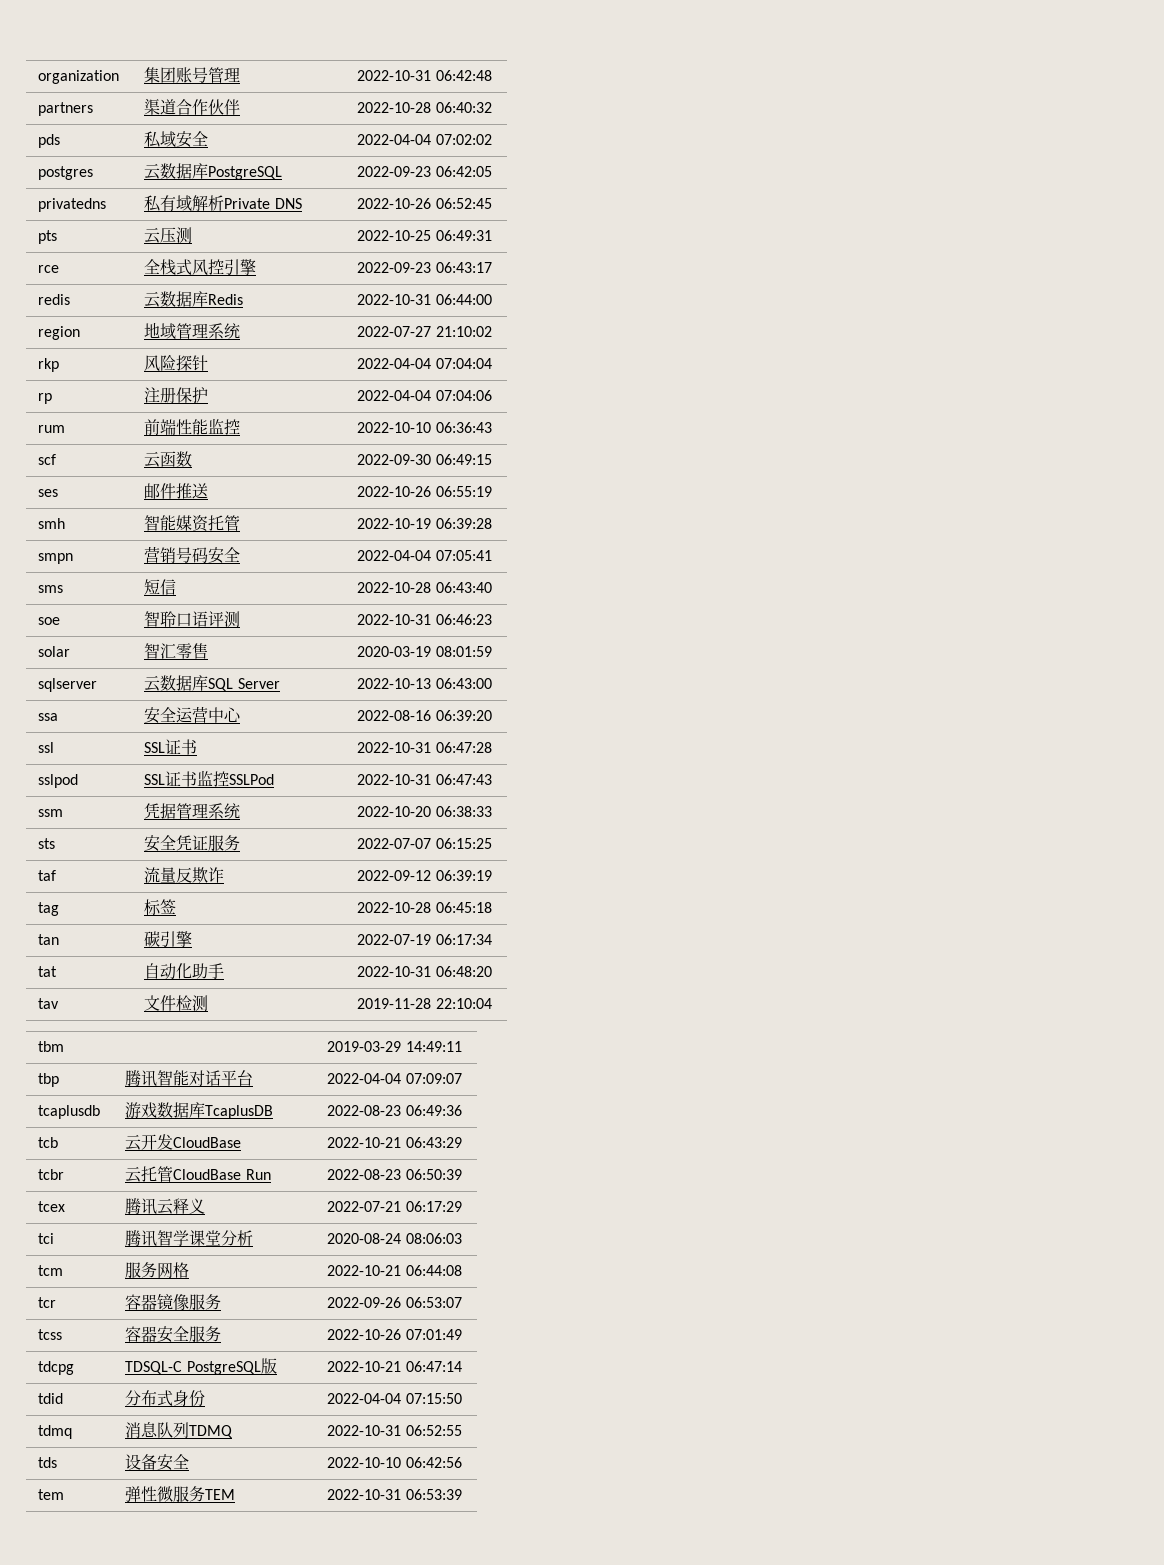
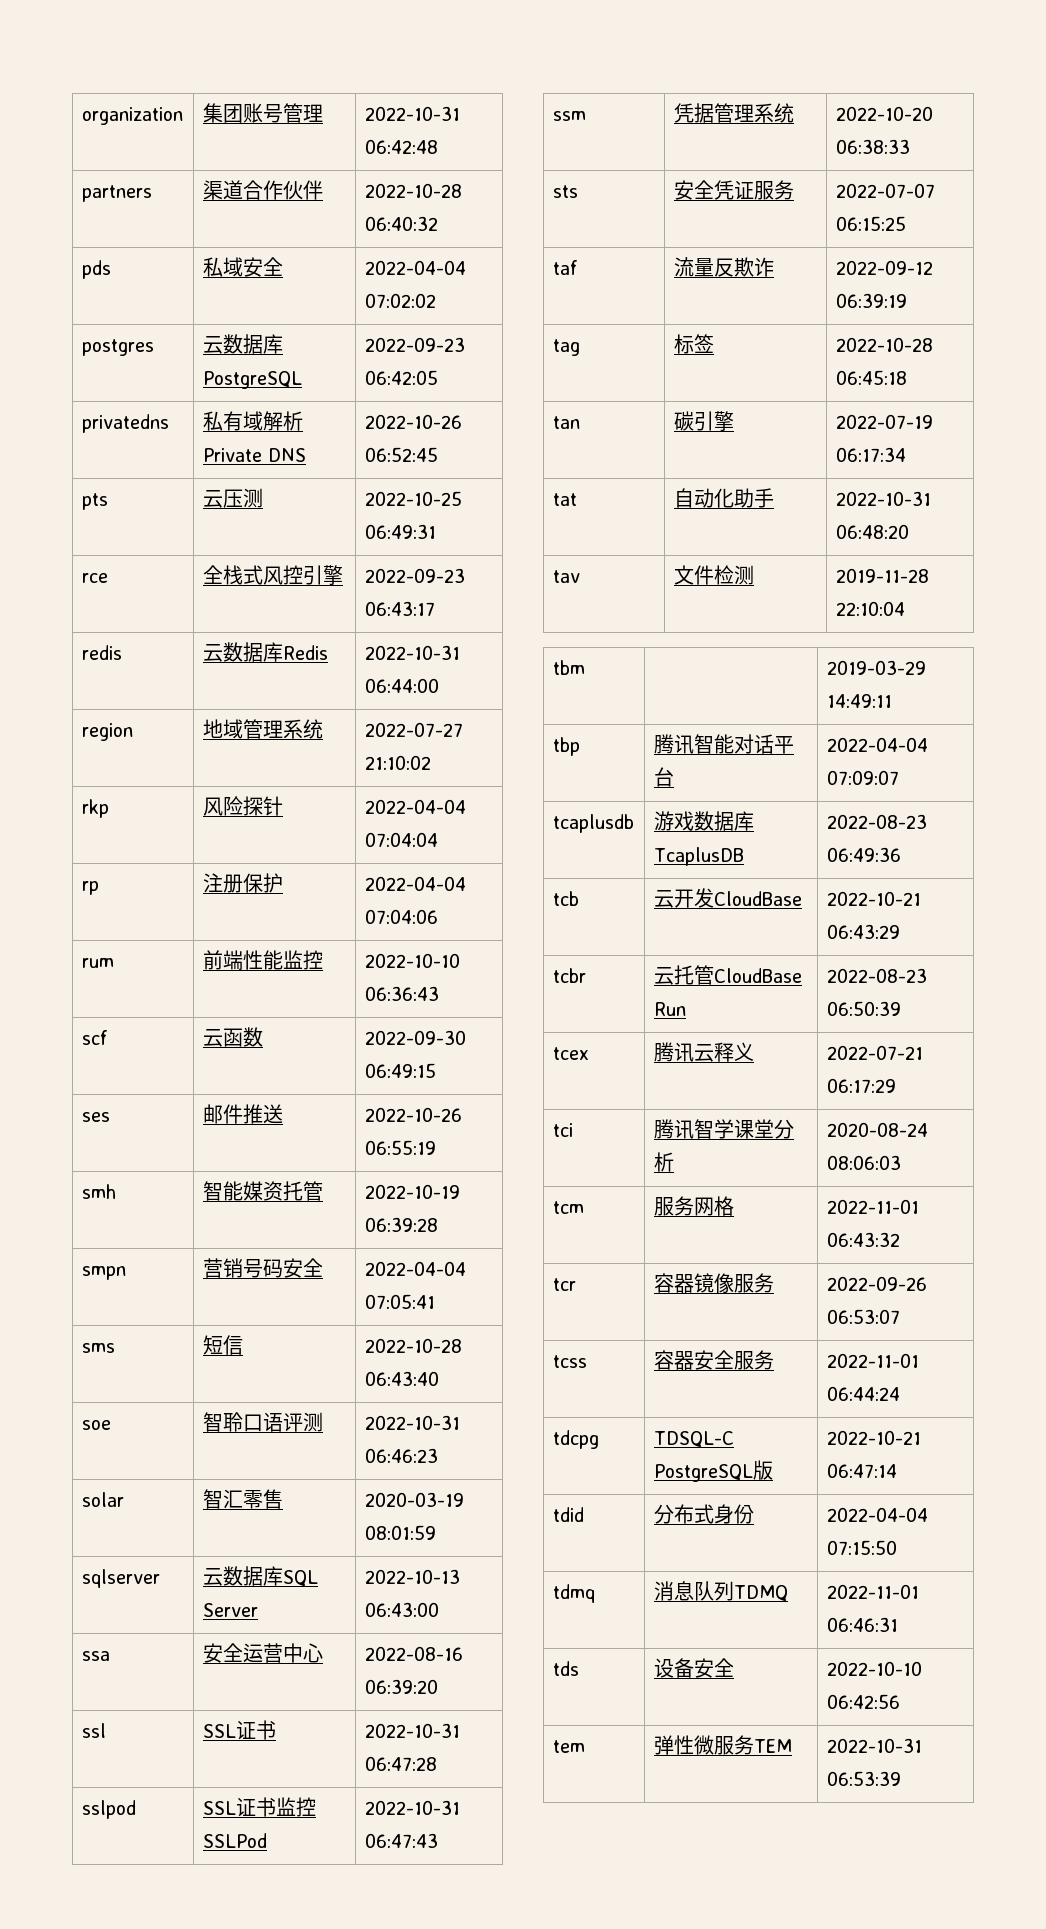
- tcm | 服务网格 | 2022-10-21 06:44:08
+ tcm | 服务网格 | 2022-11-01 06:43:32
- tcss | 容器安全服务 | 2022-10-26 07:01:49
+ tcss | 容器安全服务 | 2022-11-01 06:44:24
- tdmq | 消息队列TDMQ | 2022-10-31 06:52:55
+ tdmq | 消息队列TDMQ | 2022-11-01 06:46:31

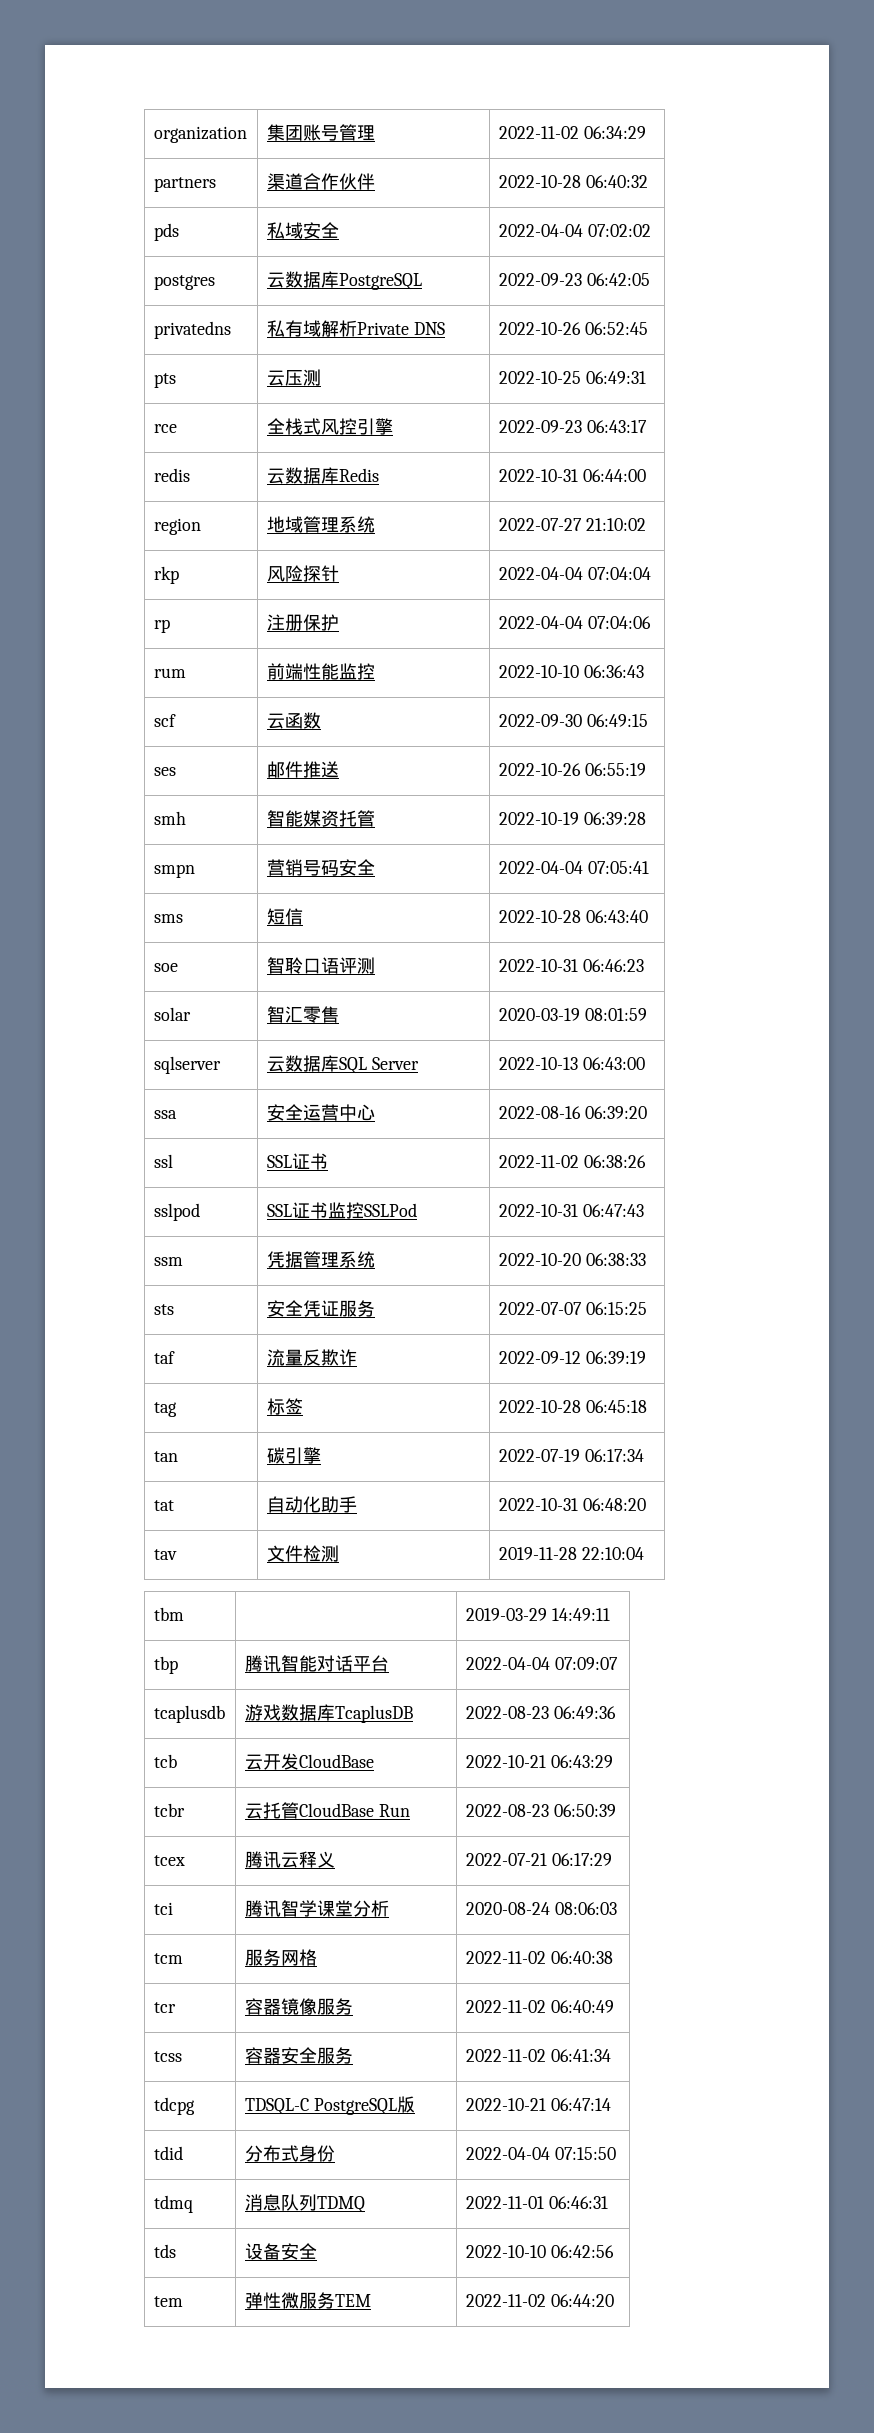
- organization | 集团账号管理 | 2022-10-31 06:42:48
+ organization | 集团账号管理 | 2022-11-02 06:34:29
- ssl | SSL证书 | 2022-10-31 06:47:28
+ ssl | SSL证书 | 2022-11-02 06:38:26
- tcm | 服务网格 | 2022-11-01 06:43:32
+ tcm | 服务网格 | 2022-11-02 06:40:38
- tcr | 容器镜像服务 | 2022-09-26 06:53:07
+ tcr | 容器镜像服务 | 2022-11-02 06:40:49
- tcss | 容器安全服务 | 2022-11-01 06:44:24
+ tcss | 容器安全服务 | 2022-11-02 06:41:34
- tem | 弹性微服务TEM | 2022-10-31 06:53:39
+ tem | 弹性微服务TEM | 2022-11-02 06:44:20

